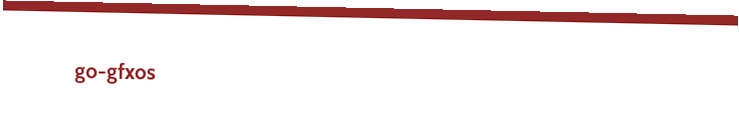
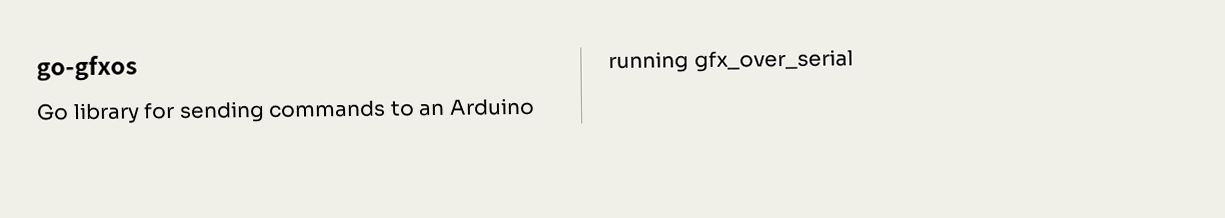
+ Go library for sending commands to an Arduino running gfx_over_serial

